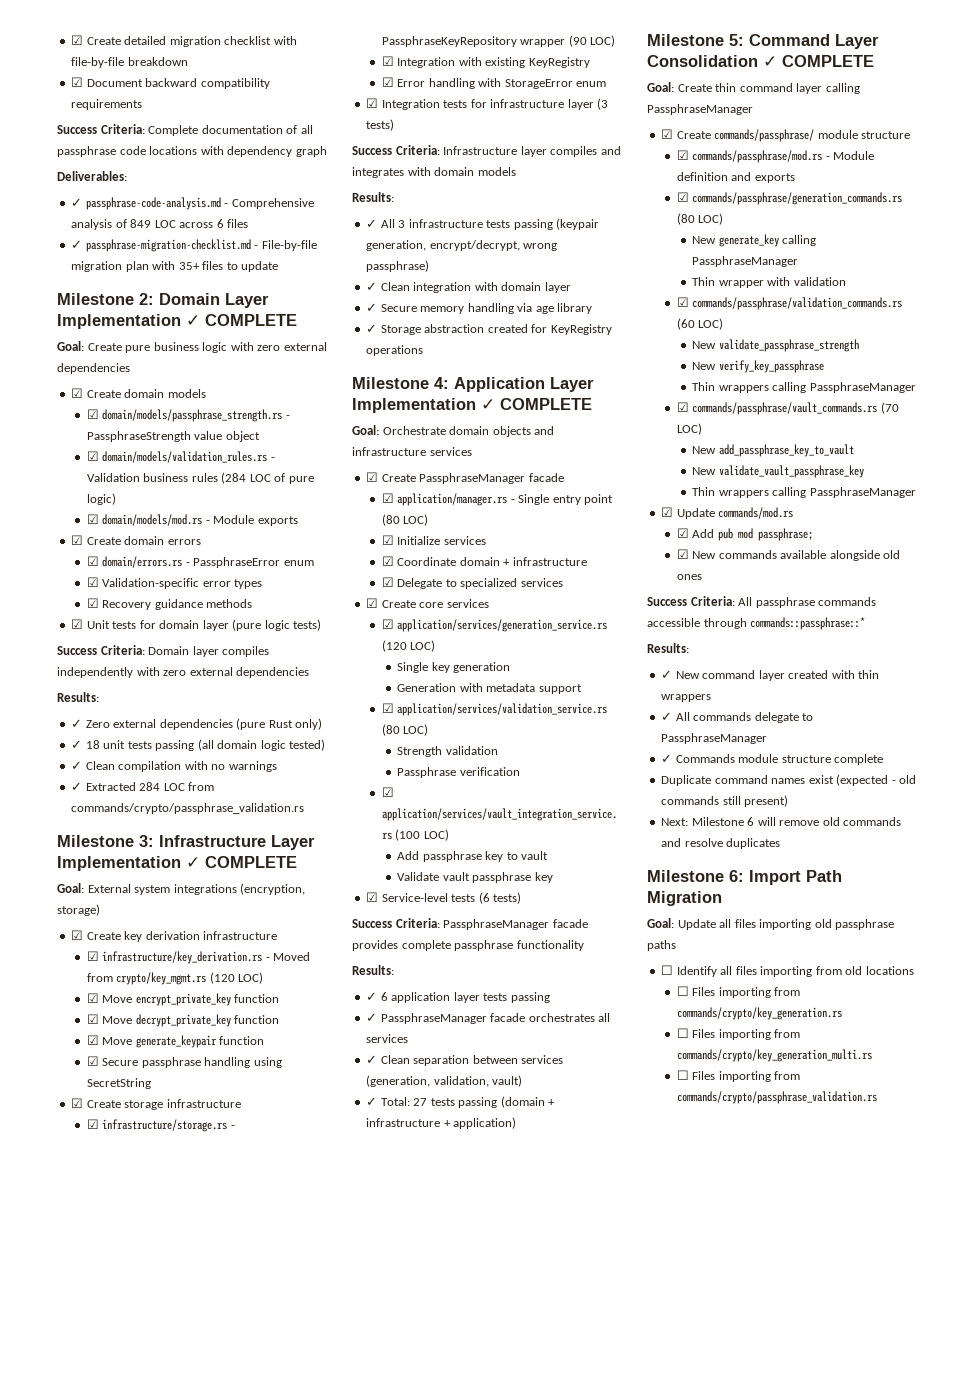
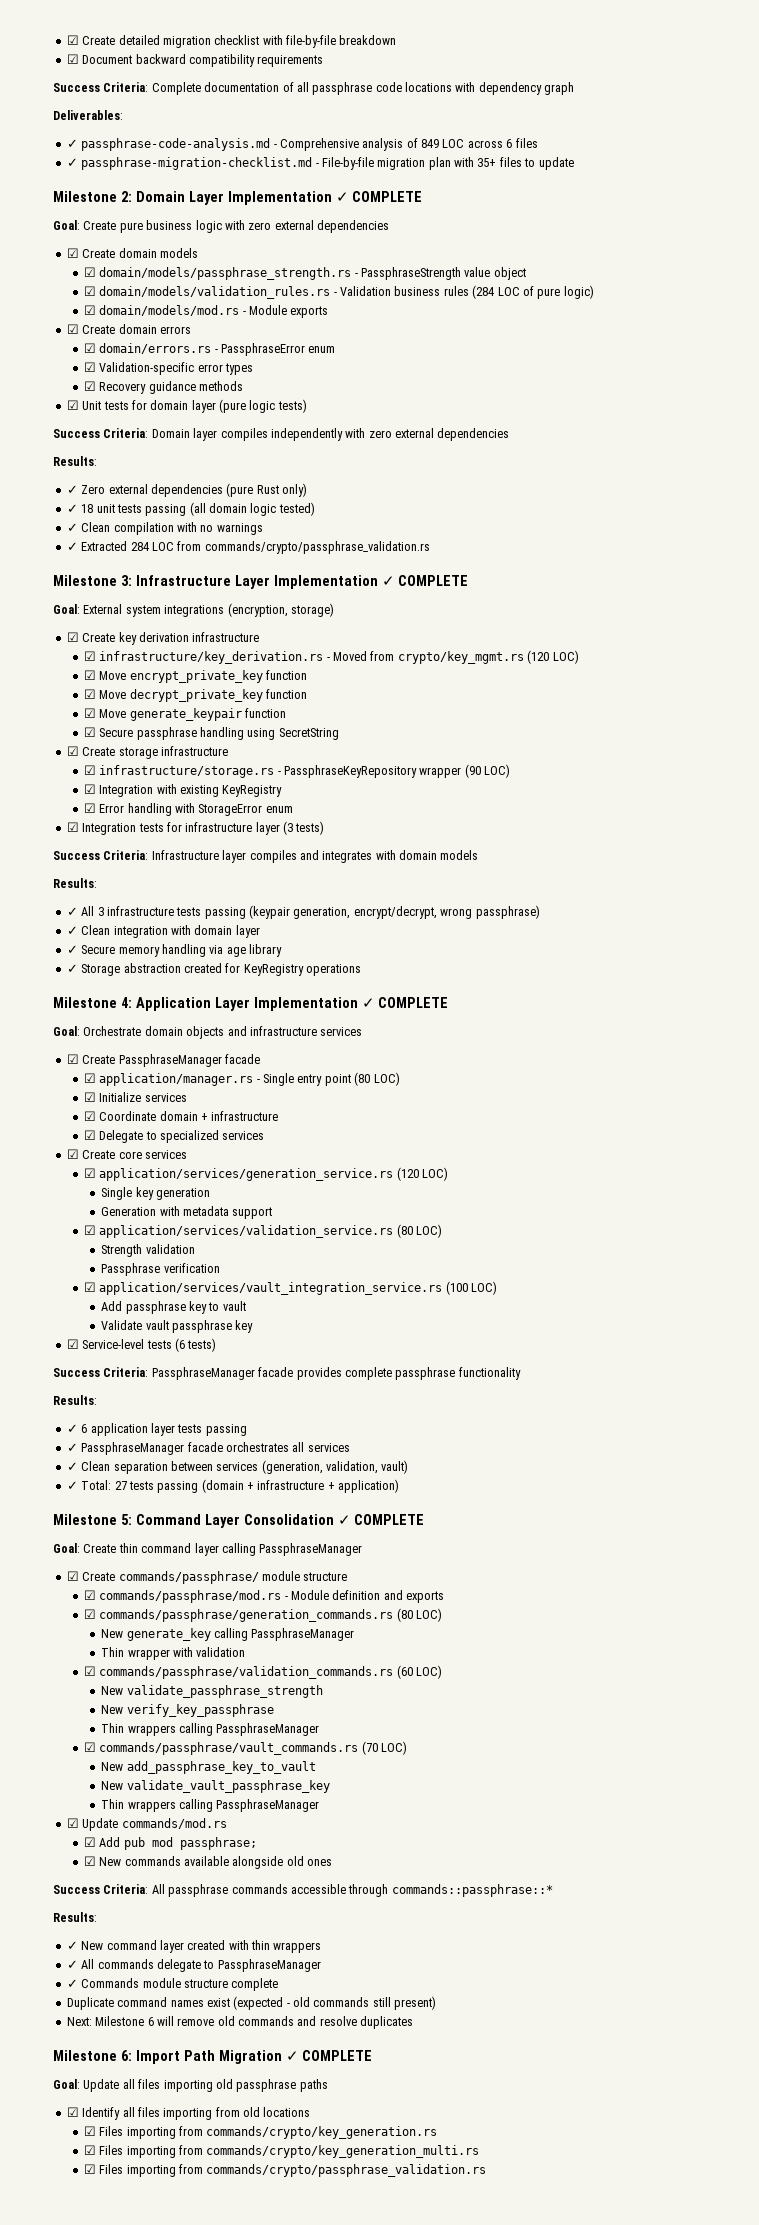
- Milestone 6: Import Path Migration
+ Milestone 6: Import Path Migration ✓ COMPLETE
- ☐ Identify all files importing from old locations
+ ☑ Identify all files importing from old locations
- ☐ Files importing from commands/crypto/key_generation.rs
+ ☑ Files importing from commands/crypto/key_generation.rs
- ☐ Files importing from commands/crypto/key_generation_multi.rs
+ ☑ Files importing from commands/crypto/key_generation_multi.rs
- ☐ Files importing from commands/crypto/passphrase_validation.rs
+ ☑ Files importing from commands/crypto/passphrase_validation.rs

